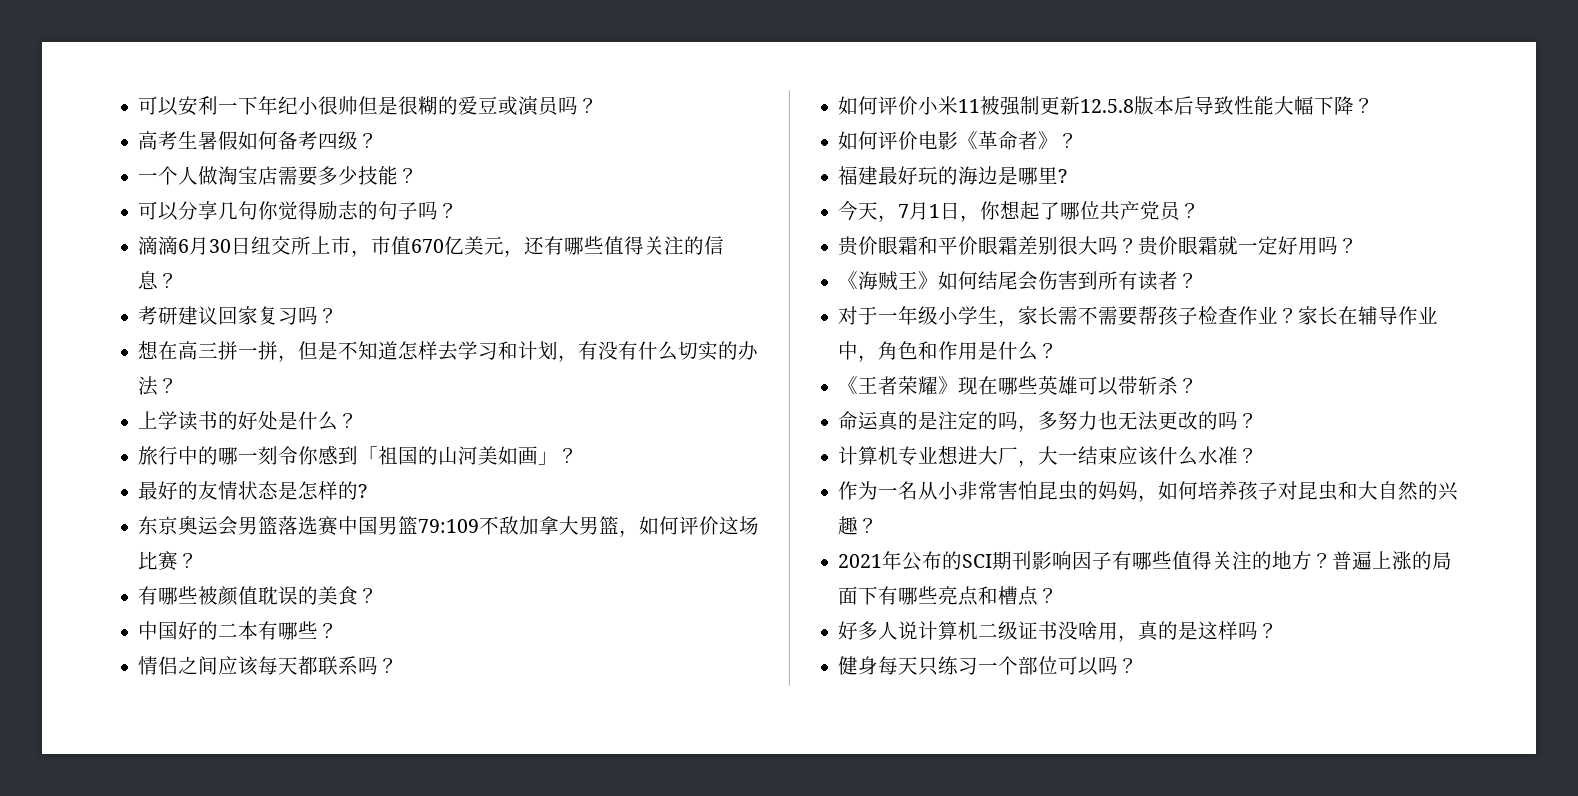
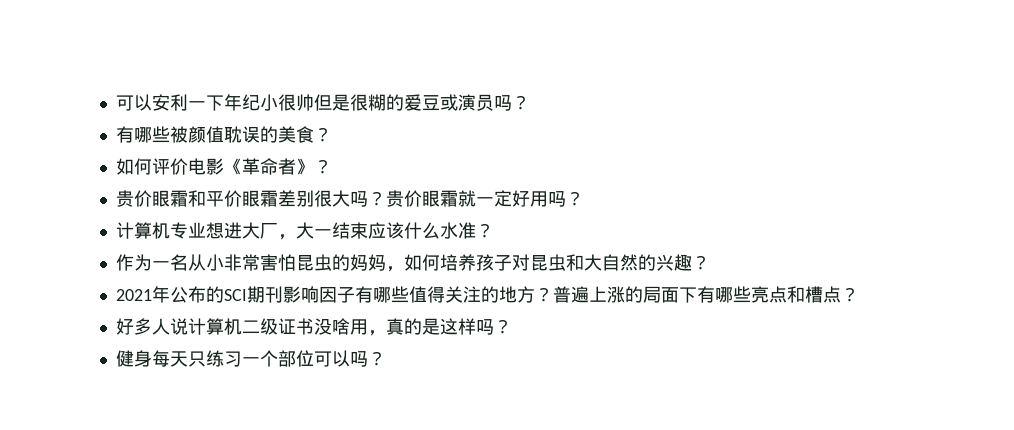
- 高考生暑假如何备考四级？
- 一个人做淘宝店需要多少技能？
- 可以分享几句你觉得励志的句子吗？
- 滴滴6月30日纽交所上市，市值670亿美元，还有哪些值得关注的信息？
- 考研建议回家复习吗？
- 想在高三拼一拼，但是不知道怎样去学习和计划，有没有什么切实的办法？
- 上学读书的好处是什么？
- 旅行中的哪一刻令你感到「祖国的山河美如画」？
- 最好的友情状态是怎样的?
- 东京奥运会男篮落选赛中国男篮79:109不敌加拿大男篮，如何评价这场比赛？
- 中国好的二本有哪些？
- 情侣之间应该每天都联系吗？
- 如何评价小米11被强制更新12.5.8版本后导致性能大幅下降？
- 福建最好玩的海边是哪里?
- 今天，7月1日，你想起了哪位共产党员？
- 《海贼王》如何结尾会伤害到所有读者？
- 对于一年级小学生，家长需不需要帮孩子检查作业？家长在辅导作业中，角色和作用是什么？
- 《王者荣耀》现在哪些英雄可以带斩杀？
- 命运真的是注定的吗，多努力也无法更改的吗？

